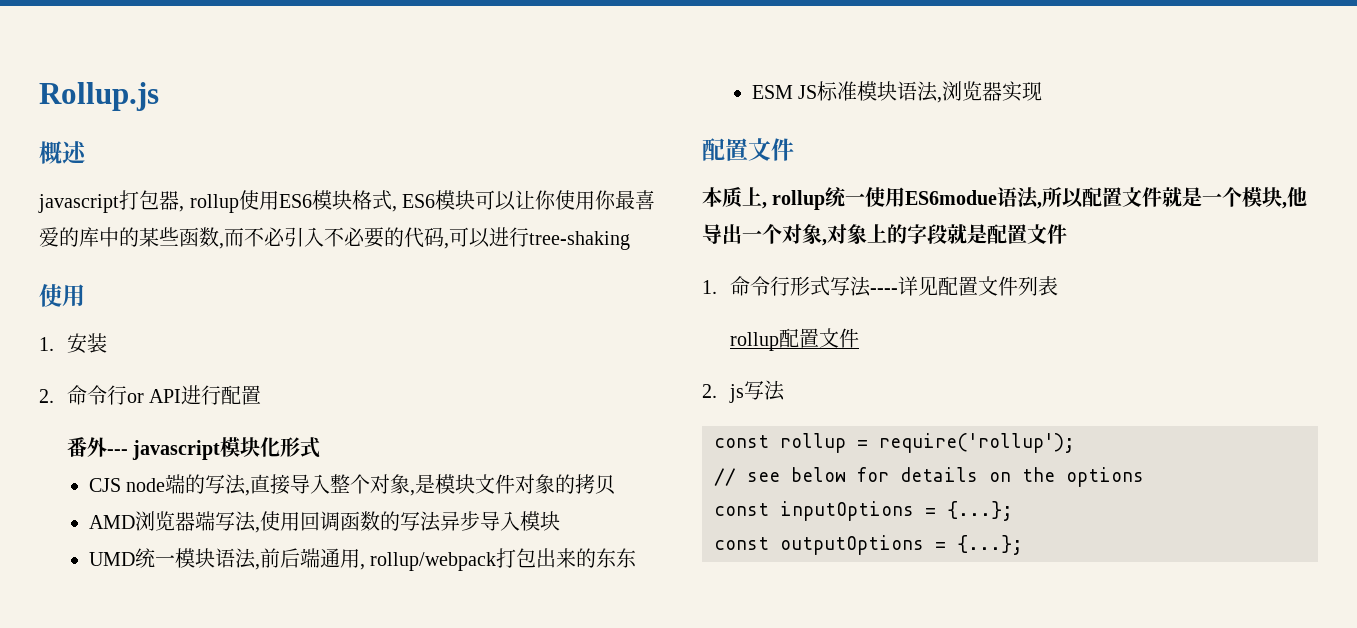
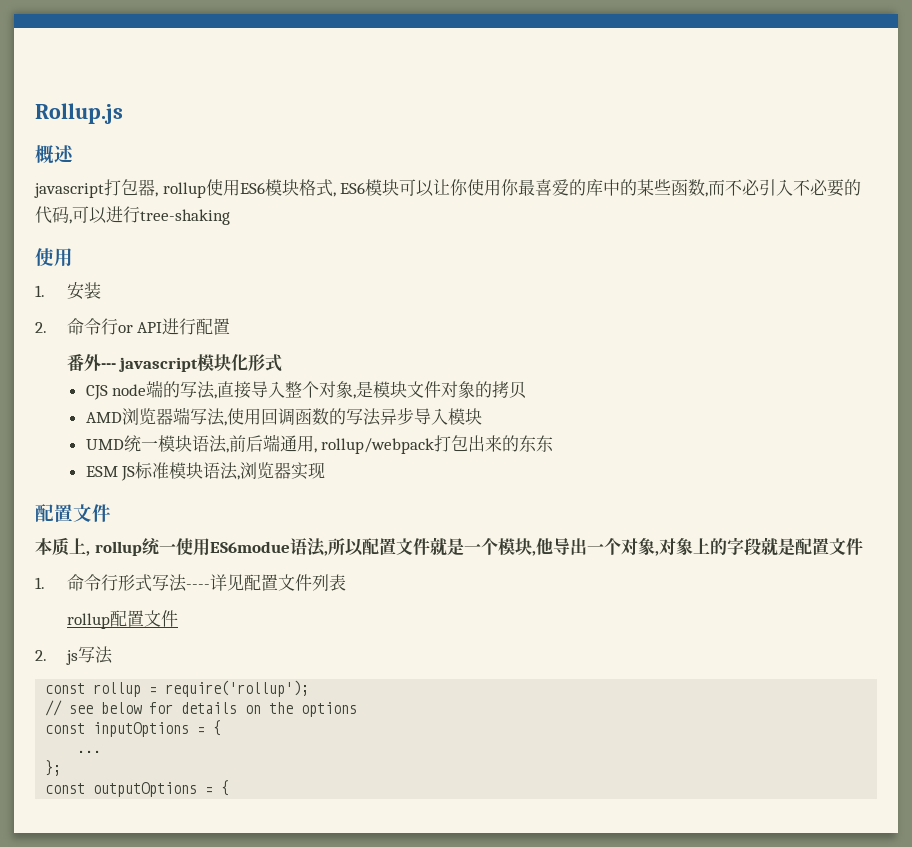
- const inputOptions = {...};
+ const inputOptions = {
+ ...
+ };
- const outputOptions = {...};
+ const outputOptions = {

